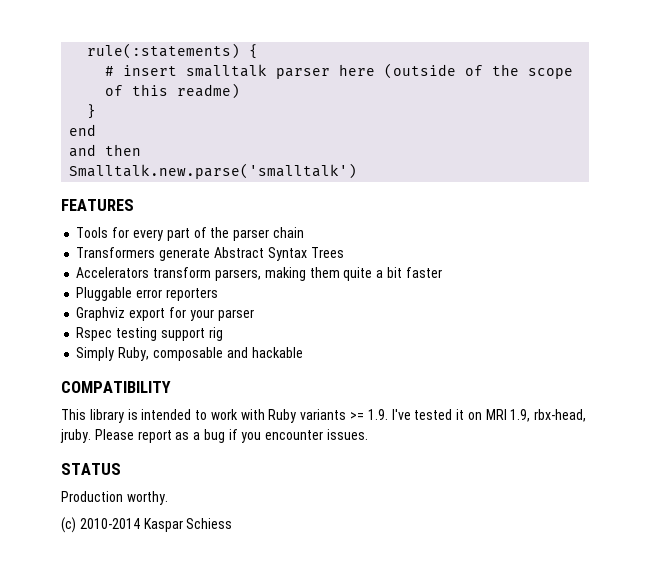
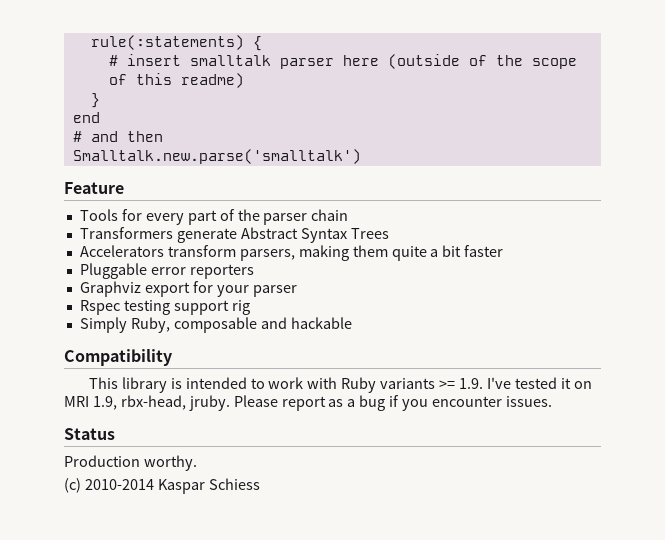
- and then
+ # and then
- FEATURES
+ Feature
- COMPATIBILITY
+ Compatibility
- STATUS
+ Status

